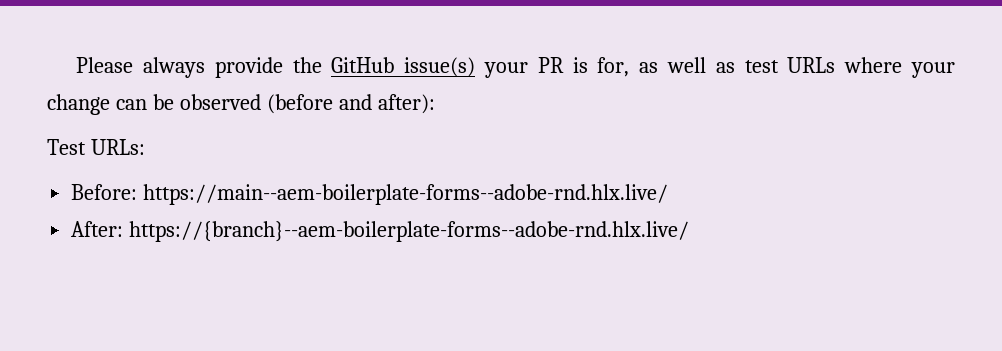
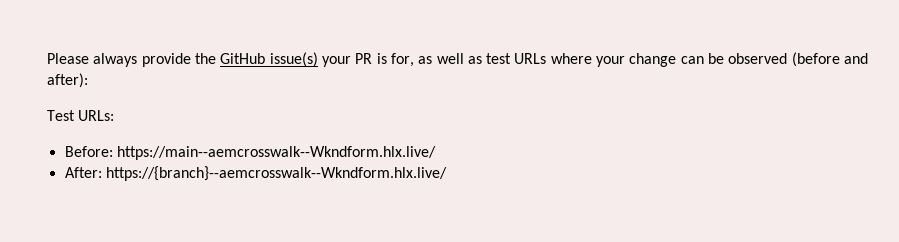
- Before: https://main--aem-boilerplate-forms--adobe-rnd.hlx.live/
+ Before: https://main--aemcrosswalk--Wkndform.hlx.live/
- After: https://{branch}--aem-boilerplate-forms--adobe-rnd.hlx.live/
+ After: https://{branch}--aemcrosswalk--Wkndform.hlx.live/

